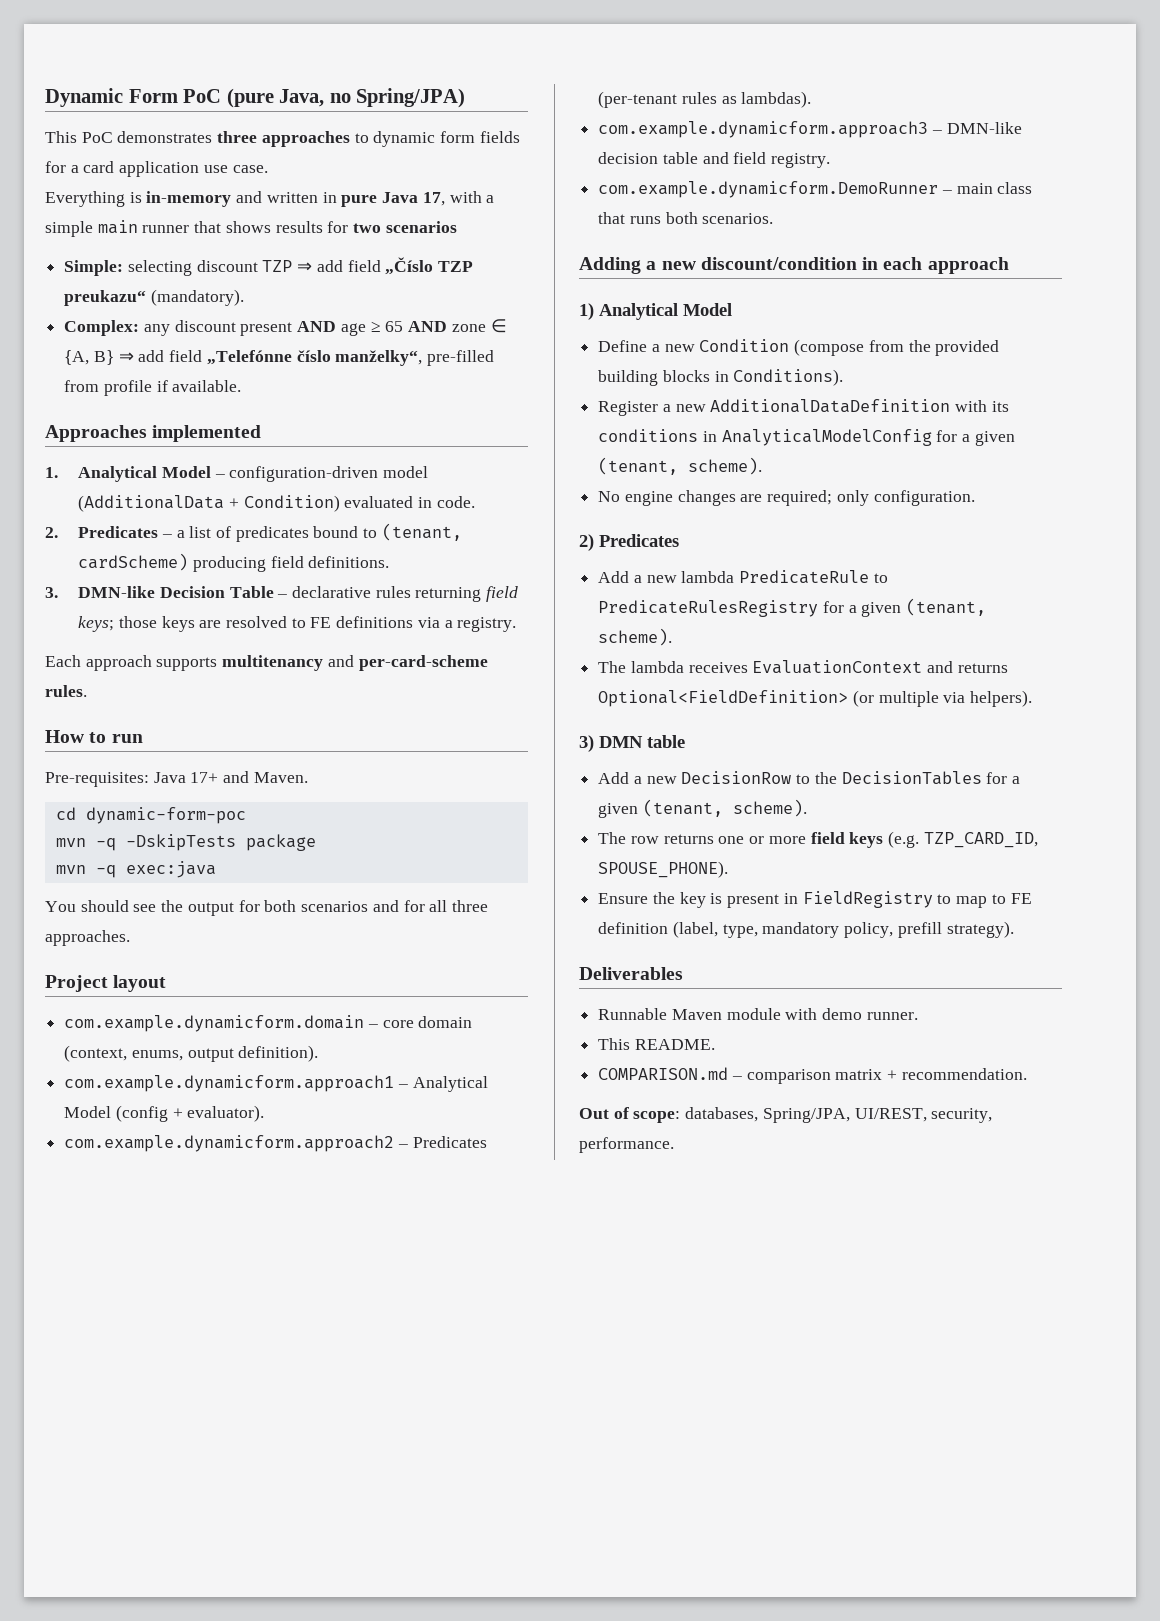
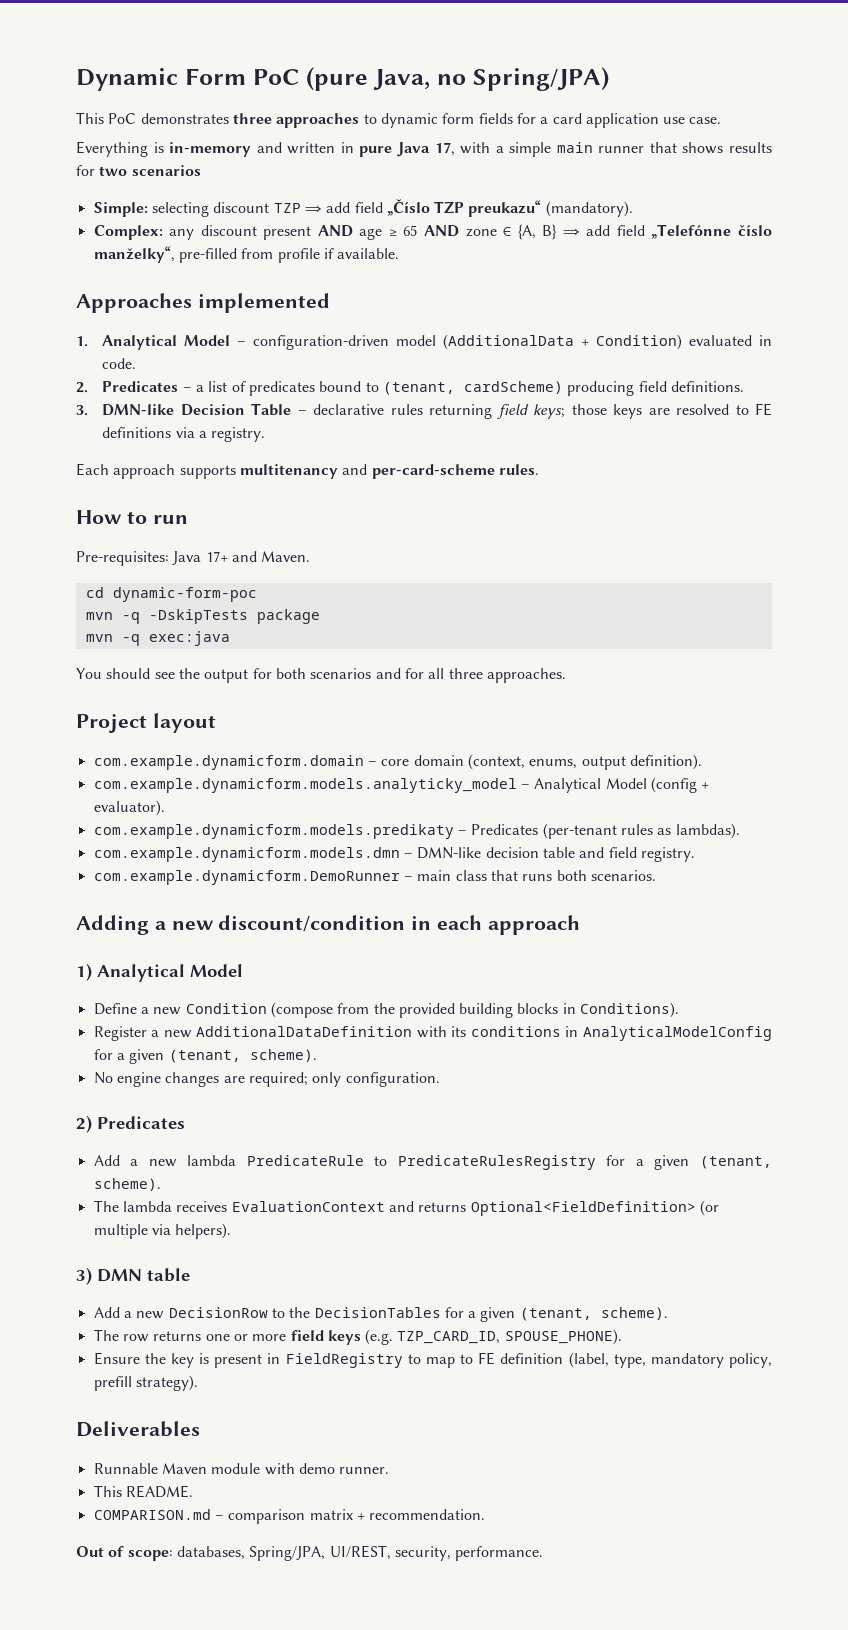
- com.example.dynamicform.approach1 – Analytical Model (config + evaluator).
+ com.example.dynamicform.models.analyticky_model – Analytical Model (config + evaluator).
- com.example.dynamicform.approach2 – Predicates (per-tenant rules as lambdas).
+ com.example.dynamicform.models.predikaty – Predicates (per-tenant rules as lambdas).
- com.example.dynamicform.approach3 – DMN-like decision table and field registry.
+ com.example.dynamicform.models.dmn – DMN-like decision table and field registry.

